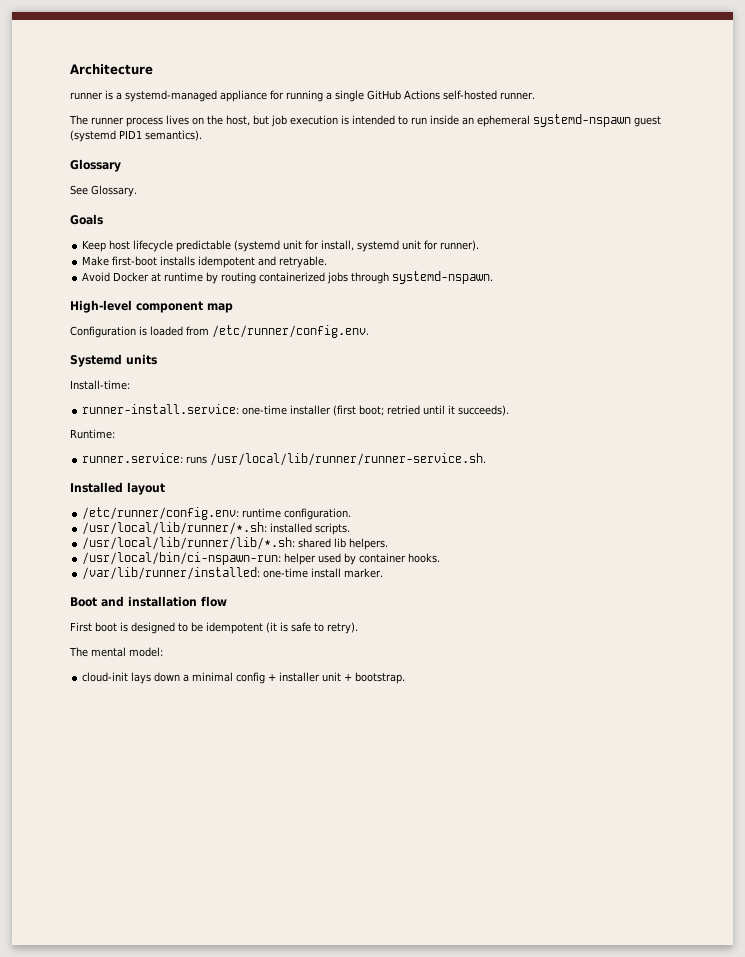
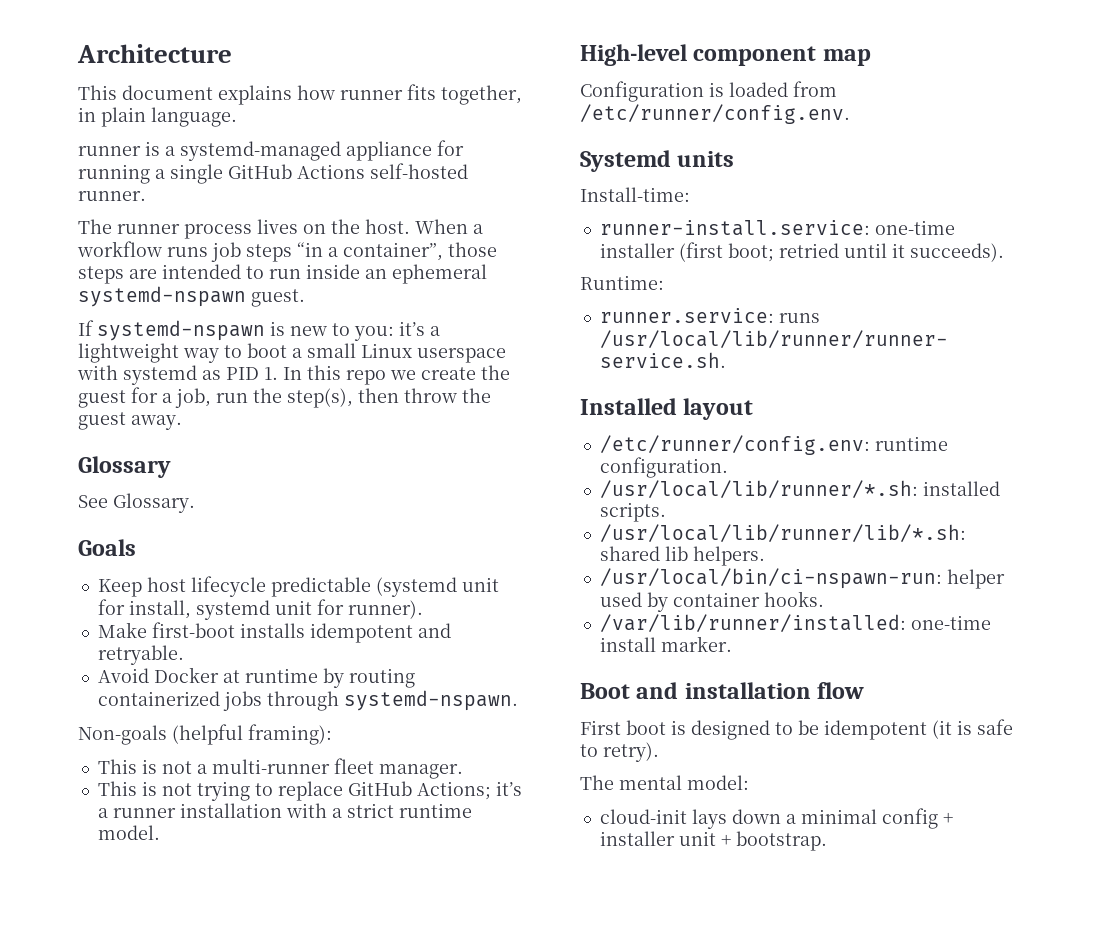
+ This document explains how runner fits together, in plain language.
- The runner process lives on the host, but job execution is intended to run inside an ephemeral systemd-nspawn guest (systemd PID1 semantics).
+ The runner process lives on the host. When a workflow runs job steps “in a container”, those steps are intended to run inside an ephemeral systemd-nspawn guest.
+ If systemd-nspawn is new to you: it’s a lightweight way to boot a small Linux userspace with systemd as PID 1. In this repo we create the guest for a job, run the step(s), then throw the guest away.
+ Non-goals (helpful framing):
+ This is not a multi-runner fleet manager.
+ This is not trying to replace GitHub Actions; it’s a runner installation with a strict runtime model.

